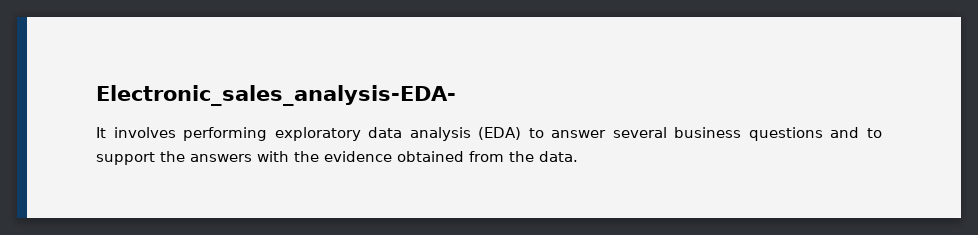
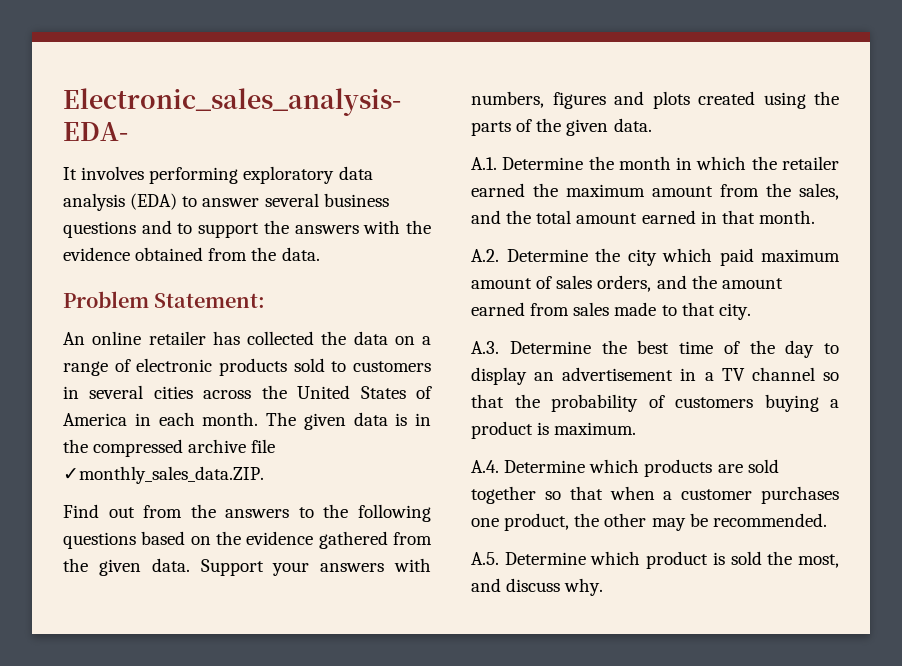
+ Problem Statement:
+ An online retailer has collected the data on a range of electronic products sold to customers in several cities across the United States of America in each month. The given data is in the compressed archive file ✓monthly_sales_data.ZIP.
+ Find out from the answers to the following questions based on the evidence gathered from the given data. Support your answers with numbers, figures and plots created using the parts of the given data.
+ A.1. Determine the month in which the retailer earned the maximum amount from the sales, and the total amount earned in that month.
+ A.2. Determine the city which paid maximum amount of sales orders, and the amount earned from sales made to that city.
+ A.3. Determine the best time of the day to display an advertisement in a TV channel so that the probability of customers buying a product is maximum.
+ A.4. Determine which products are sold together so that when a customer purchases one product, the other may be recommended.
+ A.5. Determine which product is sold the most, and discuss why.

